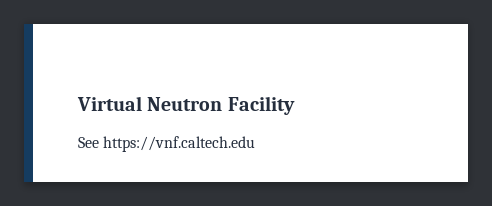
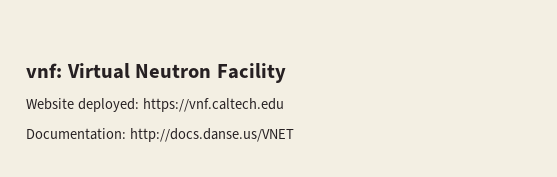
- Virtual Neutron Facility
+ vnf: Virtual Neutron Facility
- See https://vnf.caltech.edu
+ Website deployed: https://vnf.caltech.edu
+ Documentation: http://docs.danse.us/VNET

